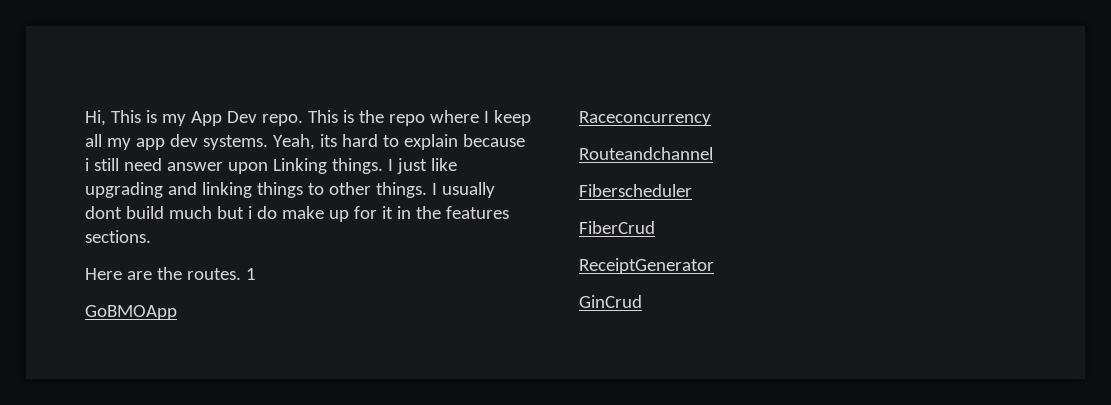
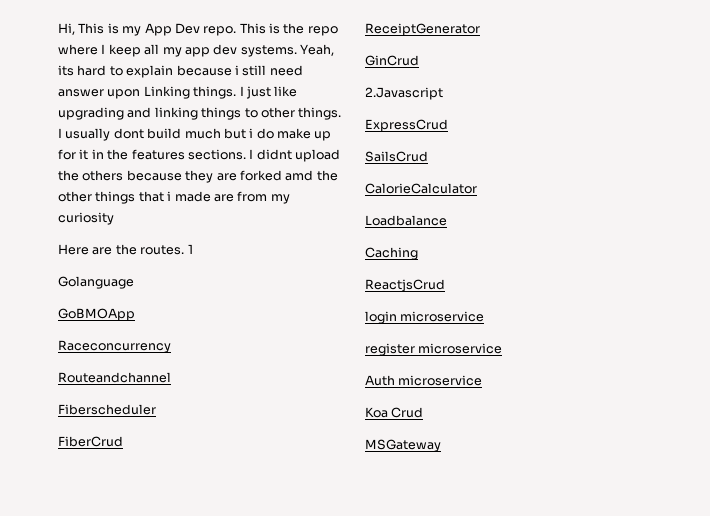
+ I didnt upload the others because they are forked amd the other things that i made are from my curiosity
+ Golanguage
+ 2.Javascript
+ ExpressCrud
+ SailsCrud
+ CalorieCalculator
+ Loadbalance
+ Caching
+ ReactjsCrud
+ login microservice
+ register microservice
+ Auth microservice
+ Koa Crud
+ MSGateway

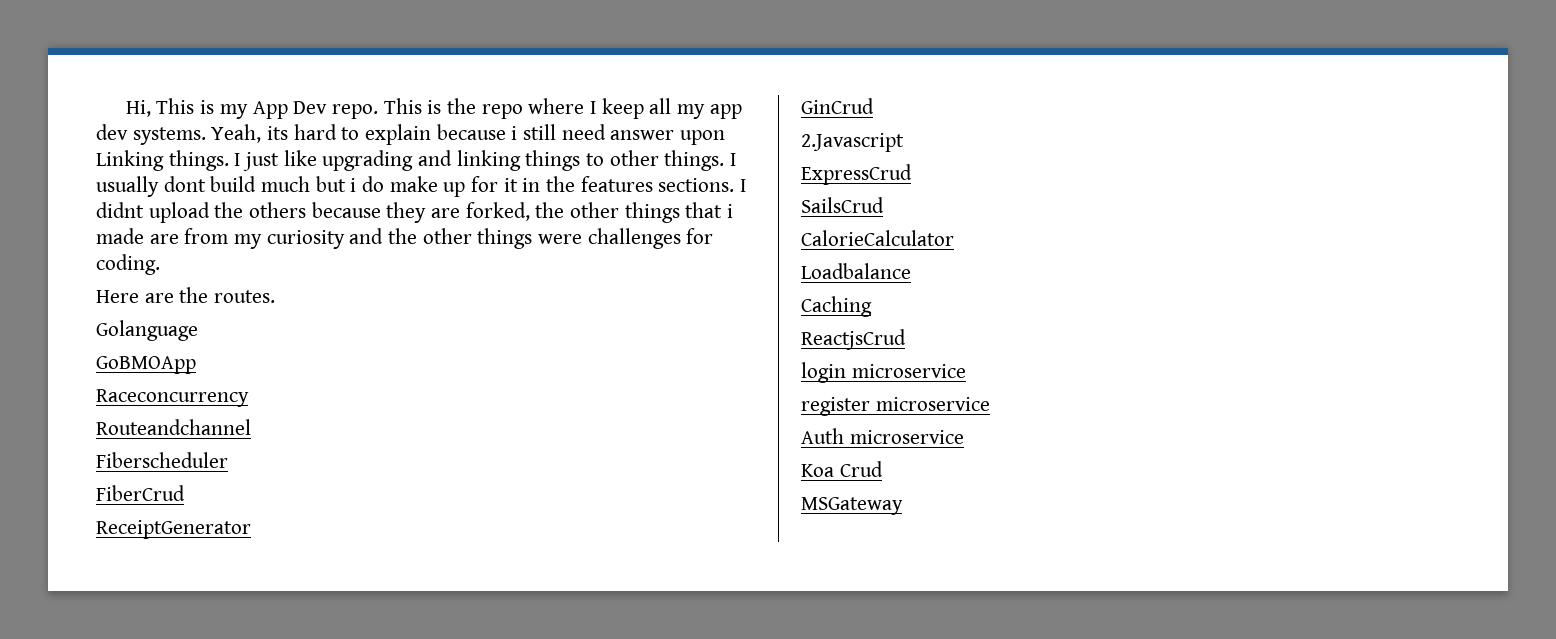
- I didnt upload the others because they are forked amd the other things that i made are from my curiosity
+ I didnt upload the others because they are forked, the other things that i made are from my curiosity and the other things were challenges for coding.
- Here are the routes. 1
+ Here are the routes.

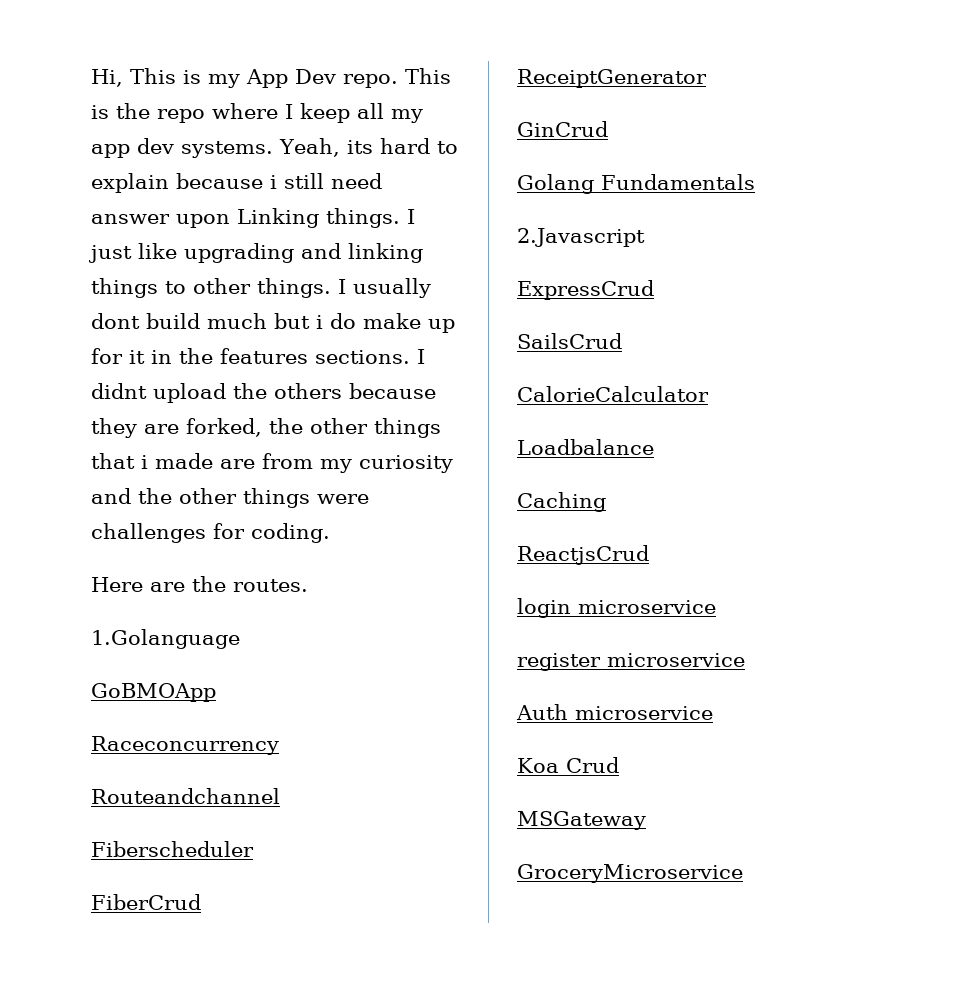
- Golanguage
+ 1.Golanguage
+ Golang Fundamentals
+ GroceryMicroservice

